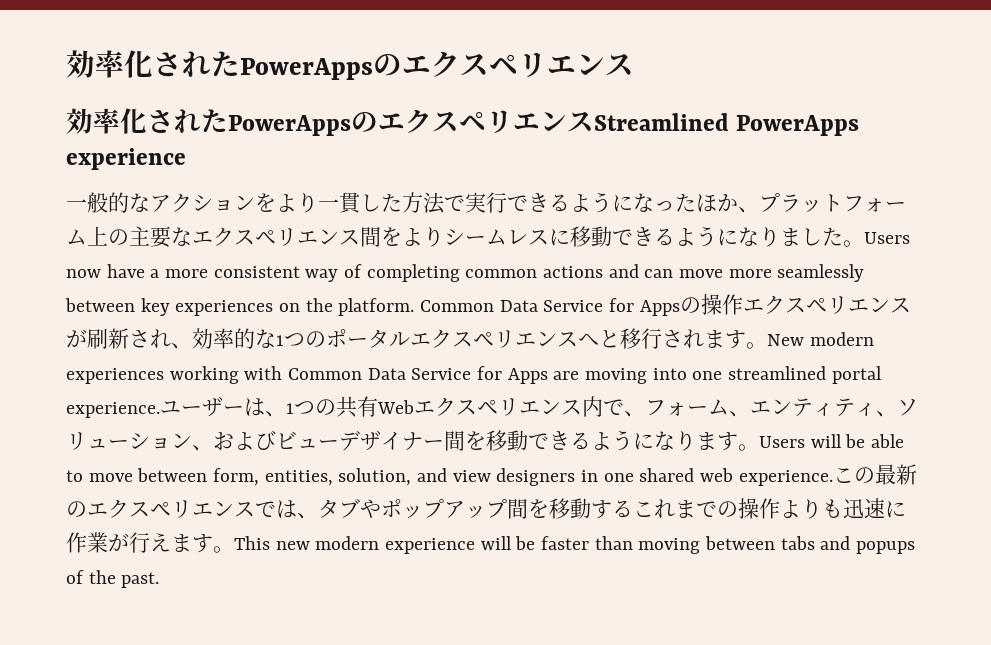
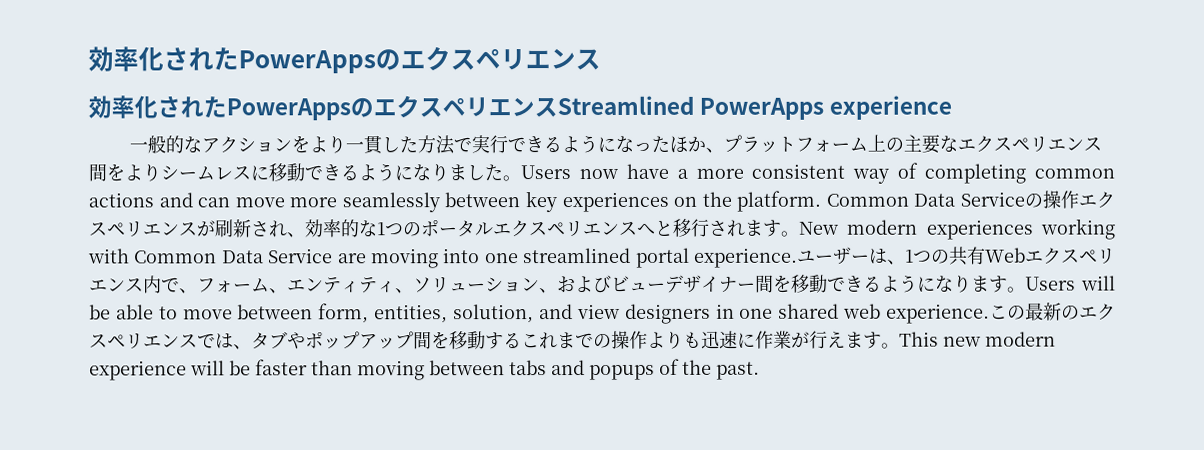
- Common Data Service for Appsの操作エクスペリエンスが刷新され、効率的な1つのポータルエクスペリエンスへと移行されます。
+ Common Data Serviceの操作エクスペリエンスが刷新され、効率的な1つのポータルエクスペリエンスへと移行されます。
- New modern experiences working with Common Data Service for Apps are moving into one streamlined portal experience.
+ New modern experiences working with Common Data Service are moving into one streamlined portal experience.

